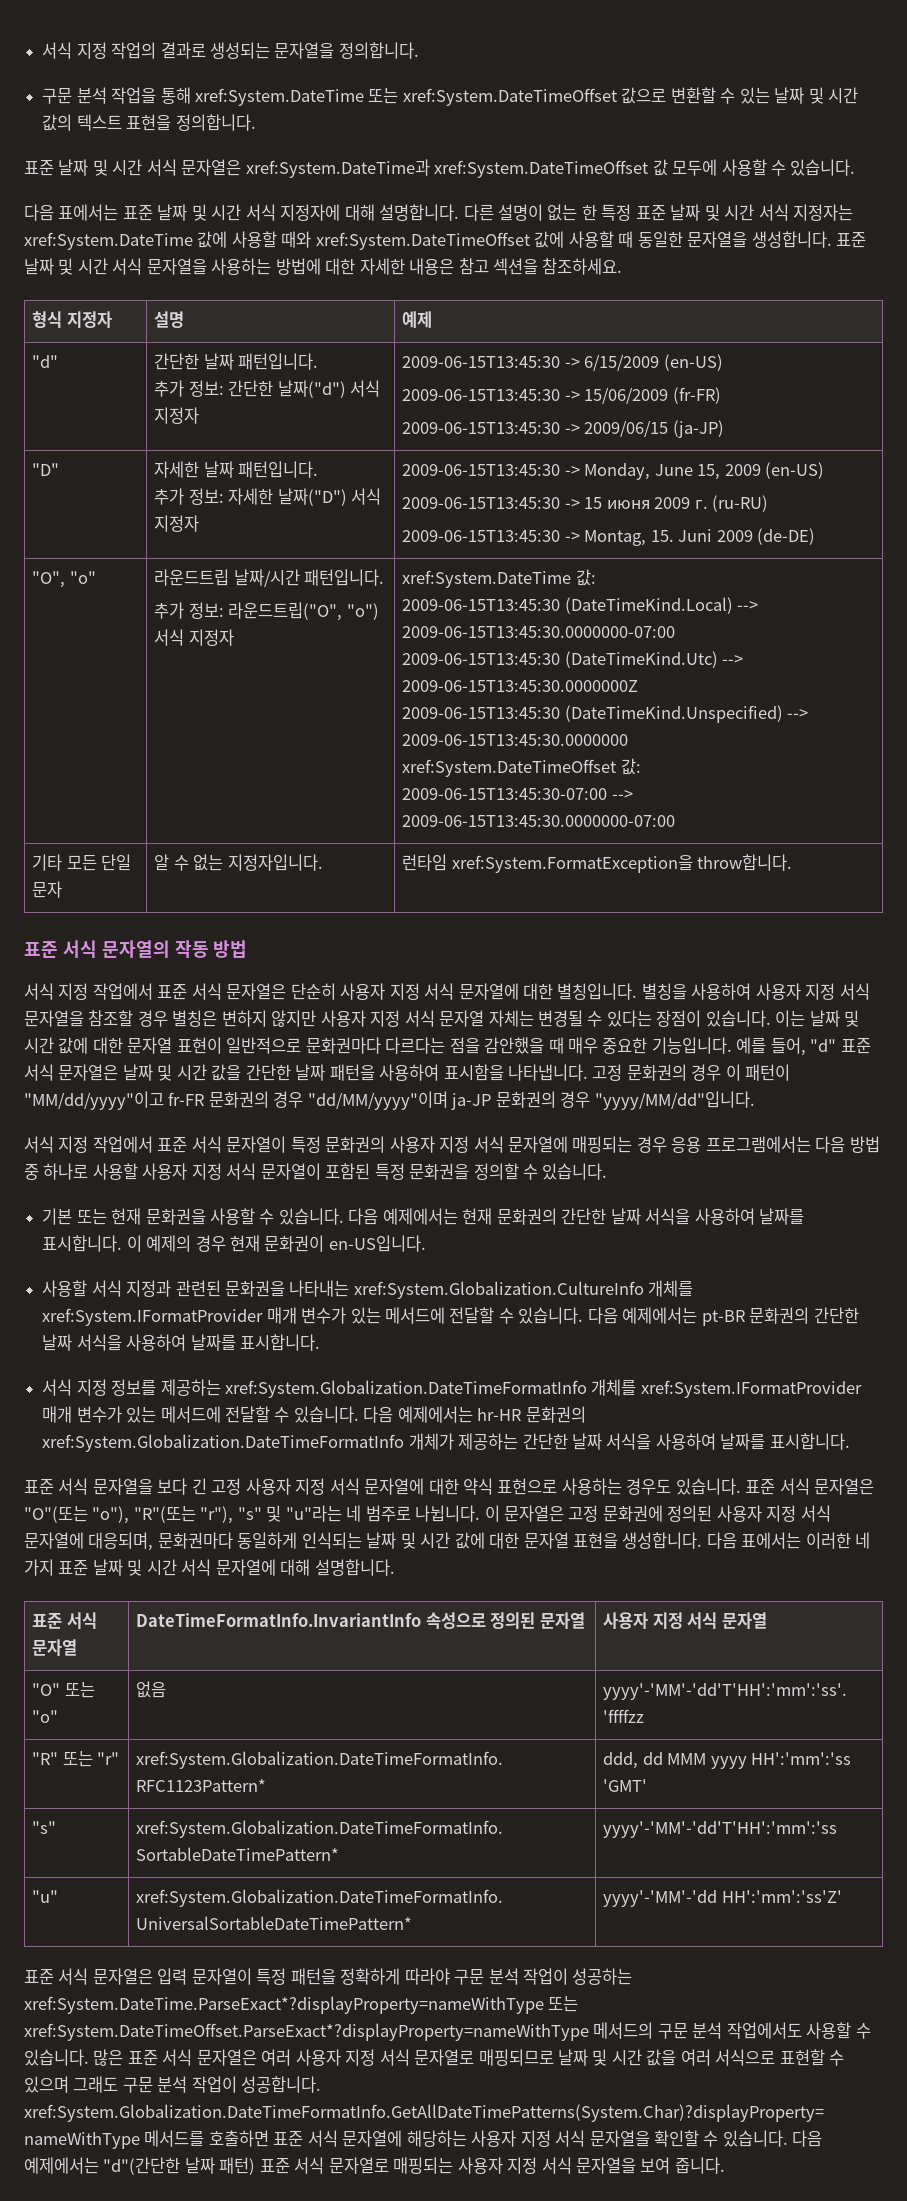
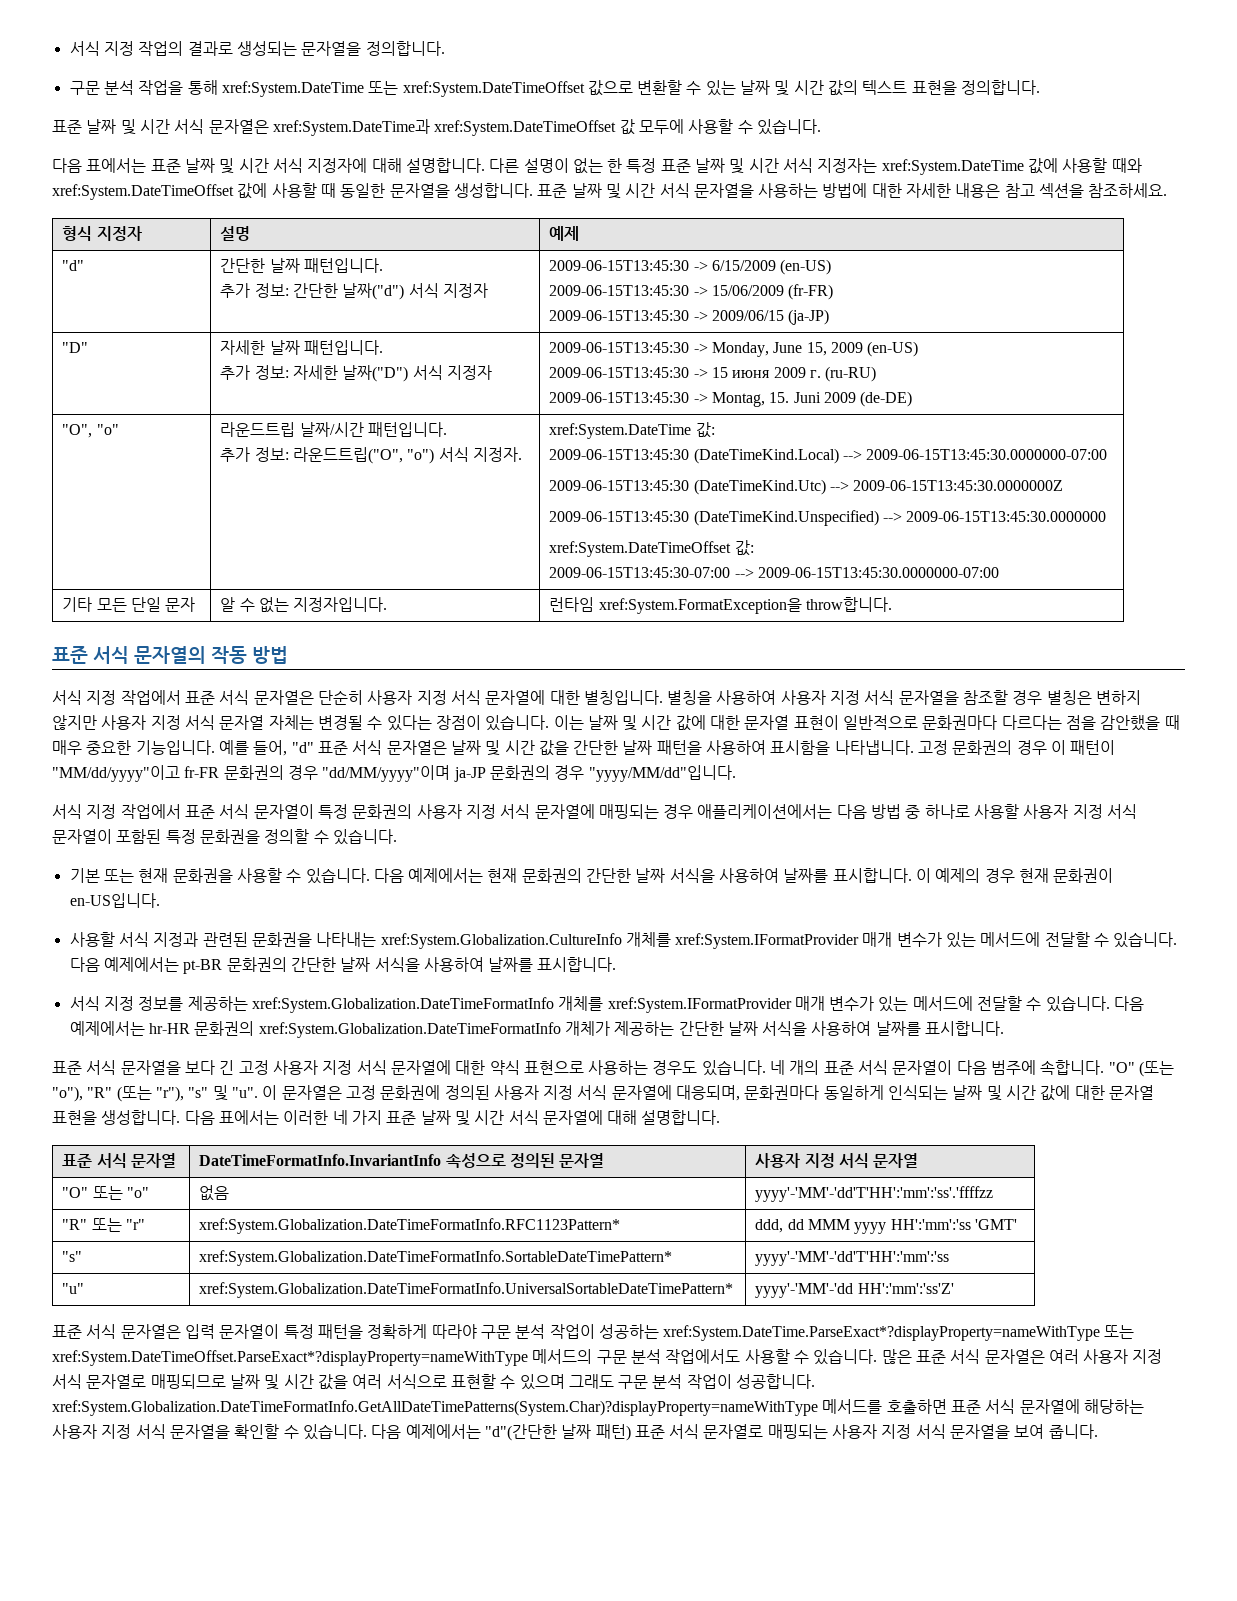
  "O", "o" | 라운드트립 날짜/시간 패턴입니다.
- 추가 정보: 라운드트립("O", "o") 서식 지정자 | xref:System.DateTime 값:
+ 추가 정보: 라운드트립("O", "o") 서식 지정자. | xref:System.DateTime 값:
- 서식 지정 작업에서 표준 서식 문자열이 특정 문화권의 사용자 지정 서식 문자열에 매핑되는 경우 응용 프로그램에서는 다음 방법 중 하나로 사용할 사용자 지정 서식 문자열이 포함된 특정 문화권을 정의할 수 있습니다.
+ 서식 지정 작업에서 표준 서식 문자열이 특정 문화권의 사용자 지정 서식 문자열에 매핑되는 경우 애플리케이션에서는 다음 방법 중 하나로 사용할 사용자 지정 서식 문자열이 포함된 특정 문화권을 정의할 수 있습니다.
- 표준 서식 문자열은 "O"(또는 "o"), "R"(또는 "r"), "s" 및 "u"라는 네 범주로 나뉩니다.
+ 네 개의 표준 서식 문자열이 다음 범주에 속합니다. "O" (또는 "o"), "R" (또는 "r"), "s" 및 "u".

